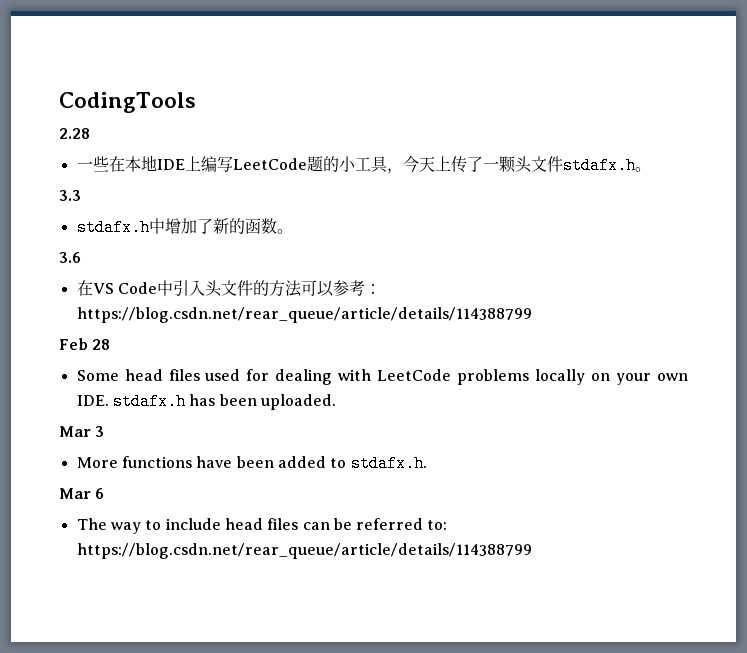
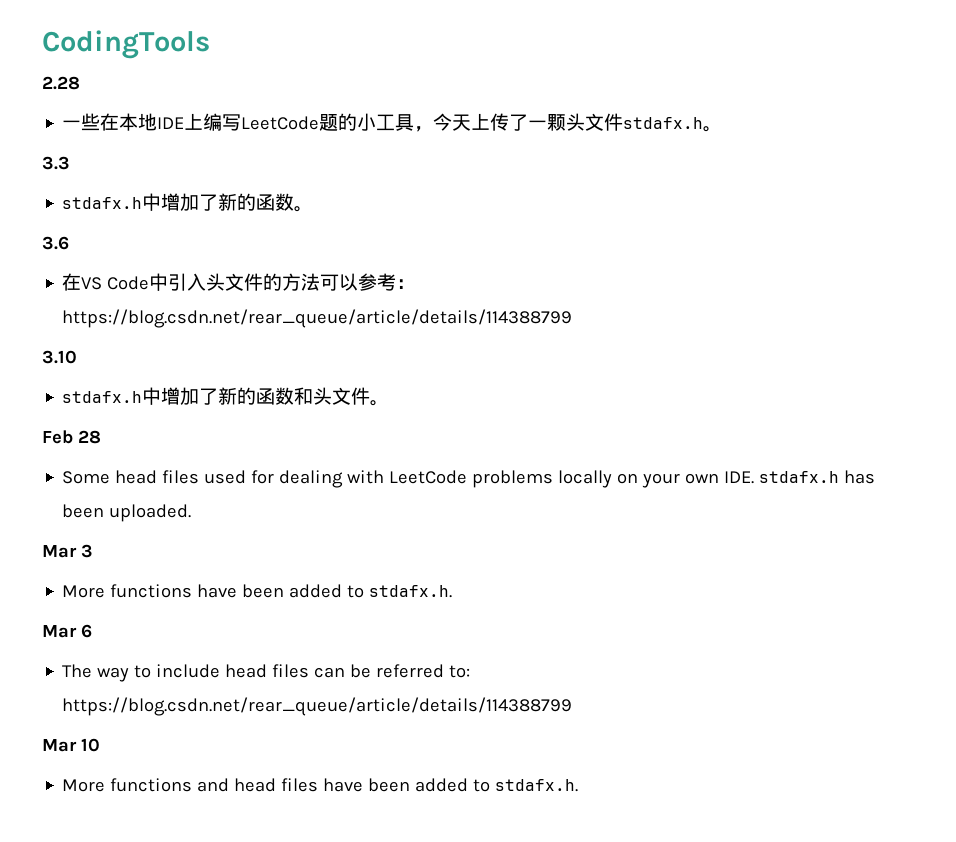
+ 3.10
+ stdafx.h中增加了新的函数和头文件。
+ Mar 10
+ More functions and head files have been added to stdafx.h.

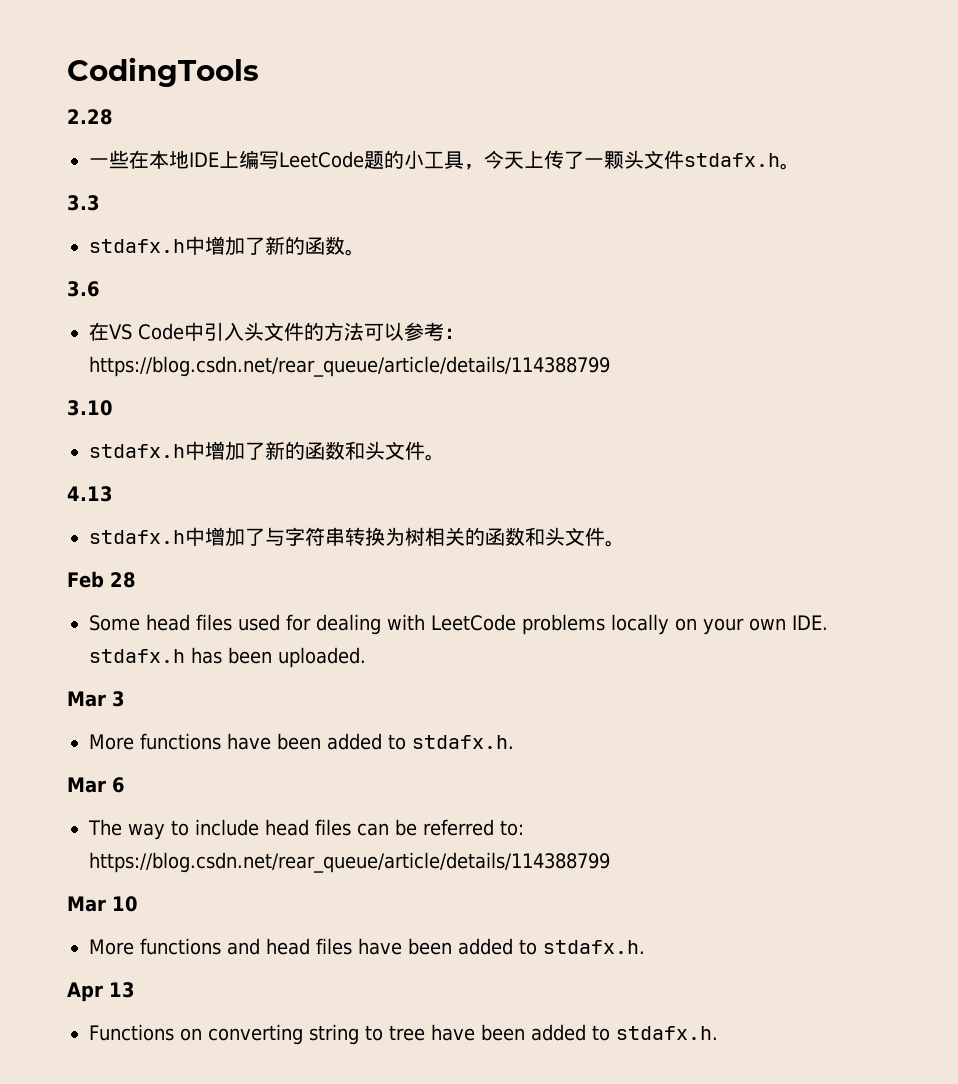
+ 4.13
+ stdafx.h中增加了与字符串转换为树相关的函数和头文件。
+ Apr 13
+ Functions on converting string to tree have been added to stdafx.h.

